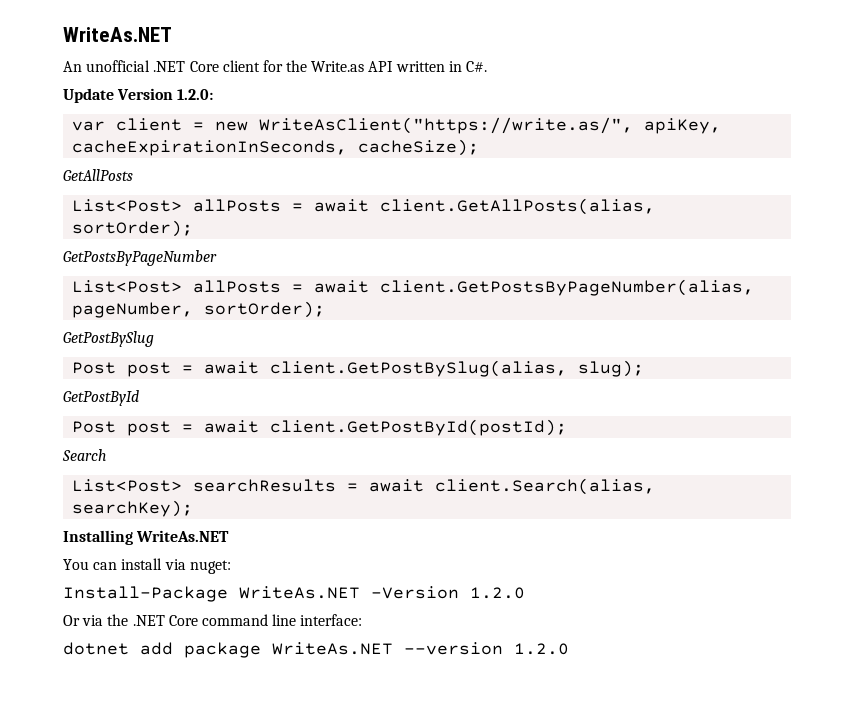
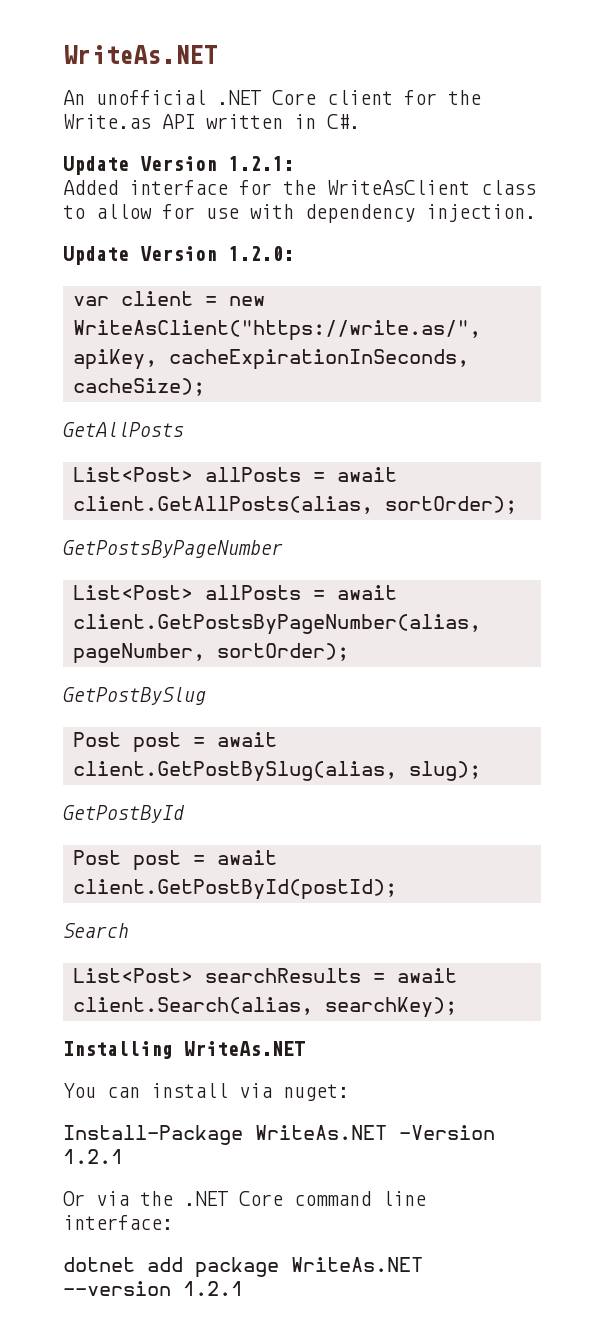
+ Update Version 1.2.1:
+ Added interface for the WriteAsClient class to allow for use with dependency injection.
- Install-Package WriteAs.NET -Version 1.2.0
+ Install-Package WriteAs.NET -Version 1.2.1
- dotnet add package WriteAs.NET --version 1.2.0
+ dotnet add package WriteAs.NET --version 1.2.1

